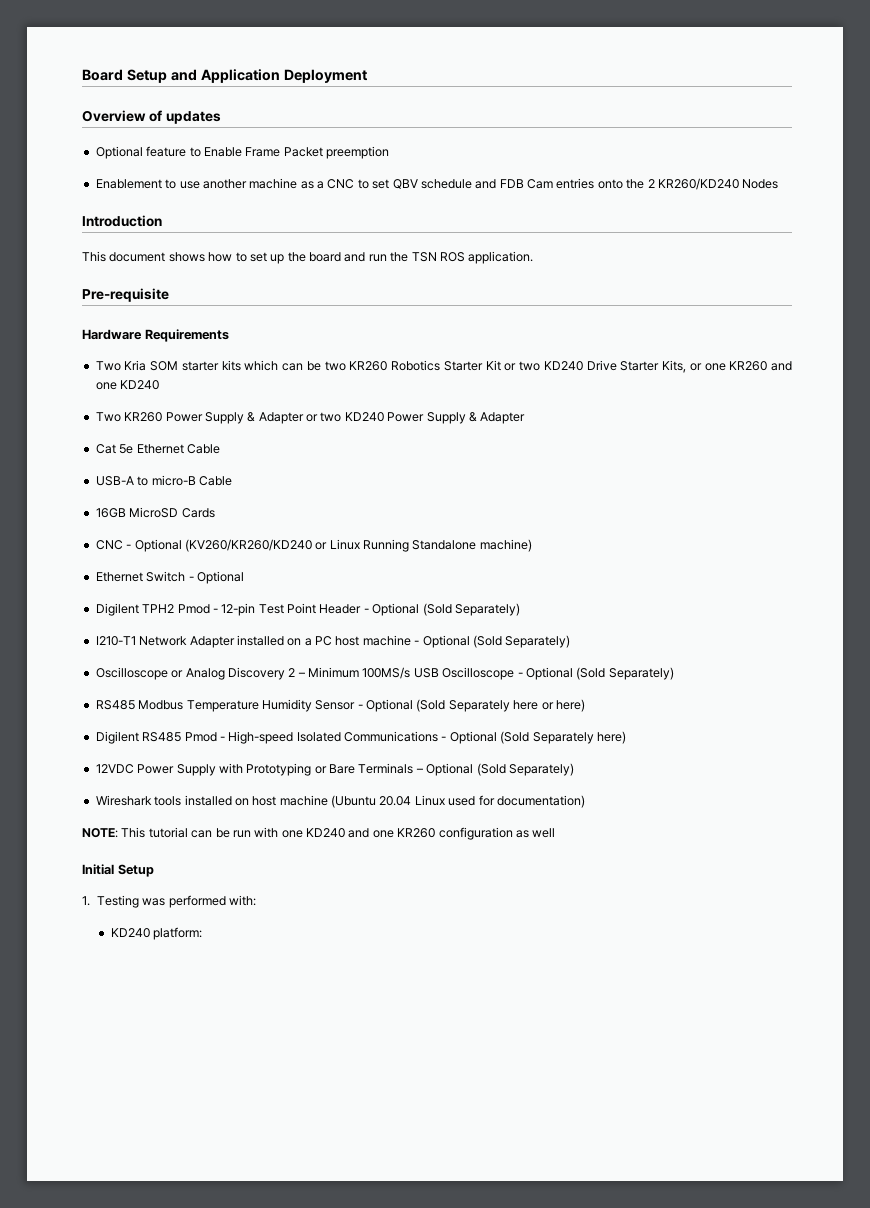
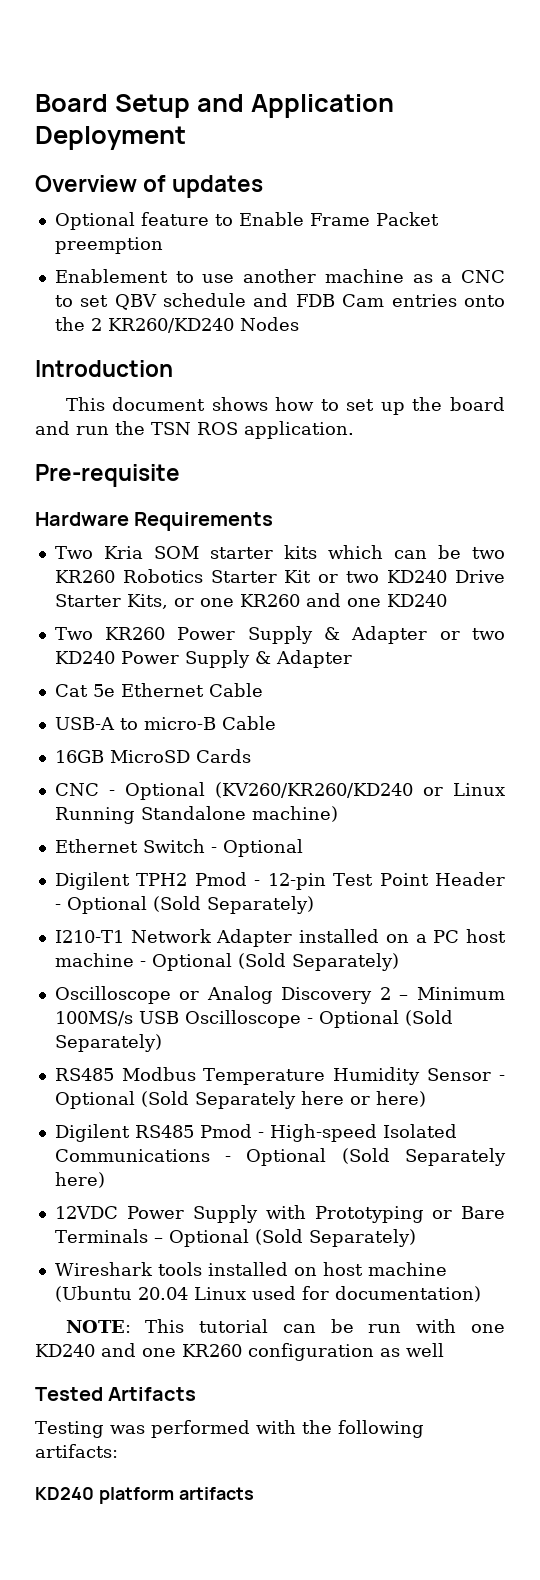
- Initial Setup
- 1. Testing was performed with:
- KD240 platform:
+ Tested Artifacts
+ Testing was performed with the following artifacts:
+ KD240 platform artifacts

